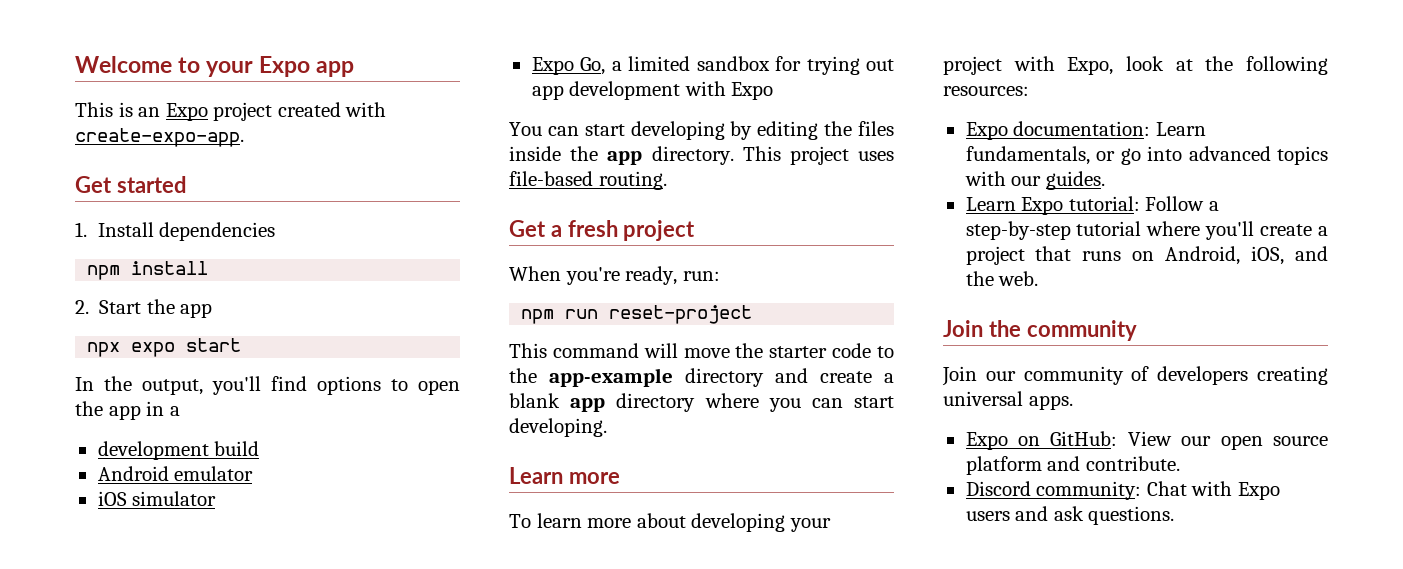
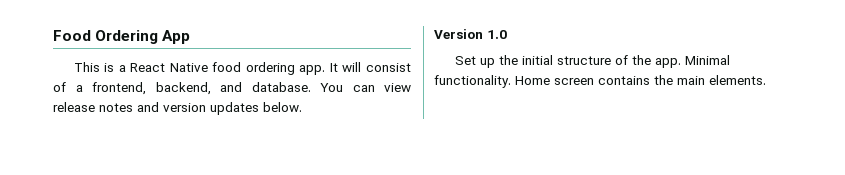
- Welcome to your Expo app
- This is an Expo project created with create-expo-app.
- Get started
- 1. Install dependencies
- npm install
- 2. Start the app
- npx expo start
- In the output, you'll find options to open the app in a
- development build
- Android emulator
- iOS simulator
- Expo Go, a limited sandbox for trying out app development with Expo
- You can start developing by editing the files inside the app directory. This project uses file-based routing.
- Get a fresh project
- When you're ready, run:
- npm run reset-project
- This command will move the starter code to the app-example directory and create a blank app directory where you can start developing.
- Learn more
- To learn more about developing your project with Expo, look at the following resources:
- Expo documentation: Learn fundamentals, or go into advanced topics with our guides.
- Learn Expo tutorial: Follow a step-by-step tutorial where you'll create a project that runs on Android, iOS, and the web.
- Join the community
- Join our community of developers creating universal apps.
- Expo on GitHub: View our open source platform and contribute.
- Discord community: Chat with Expo users and ask questions.
+ Food Ordering App
+ This is a React Native food ordering app. It will consist of a frontend, backend, and database. You can view release notes and version updates below.
+ Version 1.0
+ Set up the initial structure of the app. Minimal functionality. Home screen contains the main elements.

